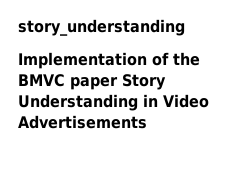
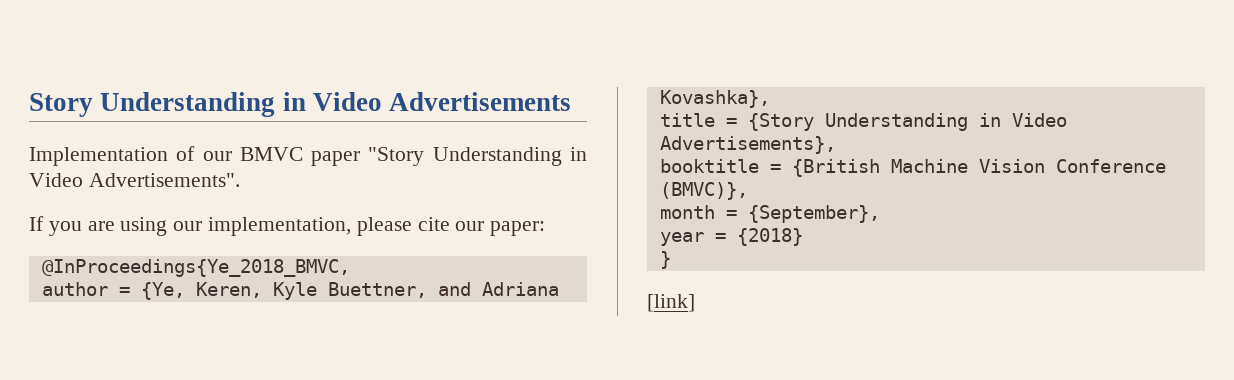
- story_understanding
- Implementation of the BMVC paper Story Understanding in Video Advertisements
+ Story Understanding in Video Advertisements
+ Implementation of our BMVC paper "Story Understanding in Video Advertisements".
+ If you are using our implementation, please cite our paper:
+ @InProceedings{Ye_2018_BMVC,
+ author = {Ye, Keren, Kyle Buettner, and Adriana Kovashka},
+ title = {Story Understanding in Video Advertisements},
+ booktitle = {British Machine Vision Conference (BMVC)},
+ month = {September},
+ year = {2018}
+ }
+ [link]

